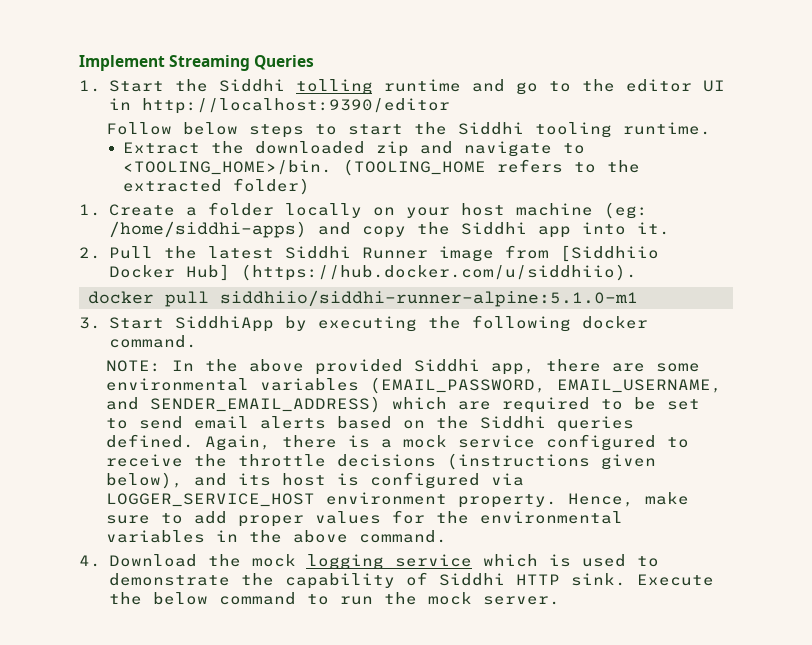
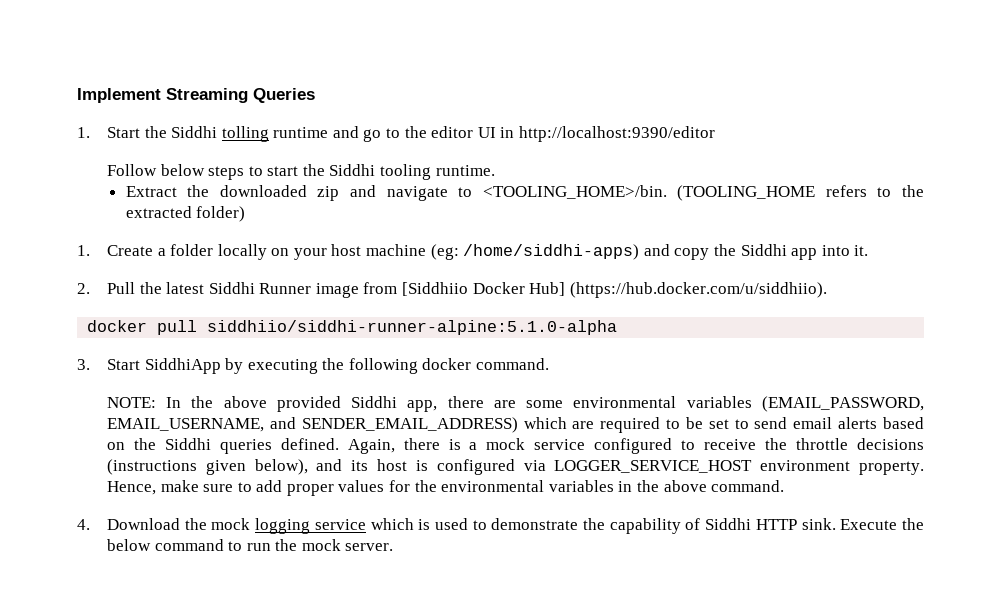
- docker pull siddhiio/siddhi-runner-alpine:5.1.0-m1
+ docker pull siddhiio/siddhi-runner-alpine:5.1.0-alpha

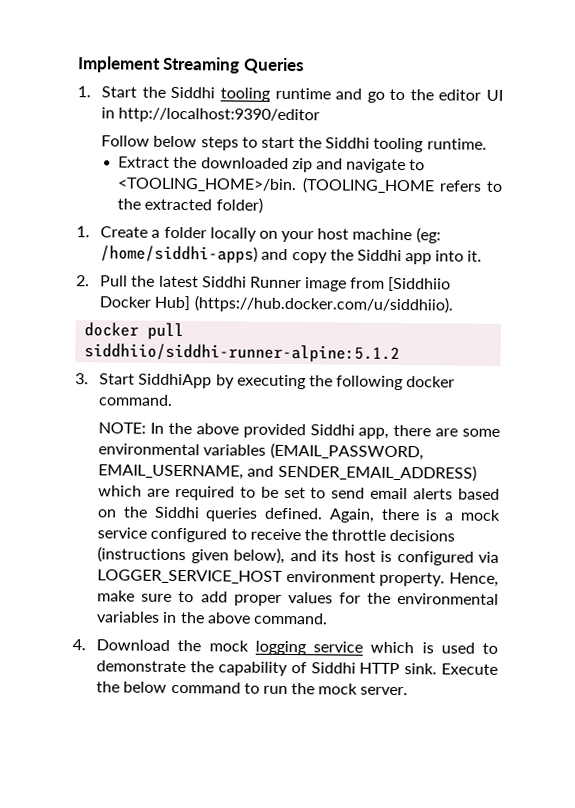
- 1. Start the Siddhi tolling runtime and go to the editor UI in http://localhost:9390/editor
+ 1. Start the Siddhi tooling runtime and go to the editor UI in http://localhost:9390/editor
- docker pull siddhiio/siddhi-runner-alpine:5.1.0-alpha
+ docker pull siddhiio/siddhi-runner-alpine:5.1.2

